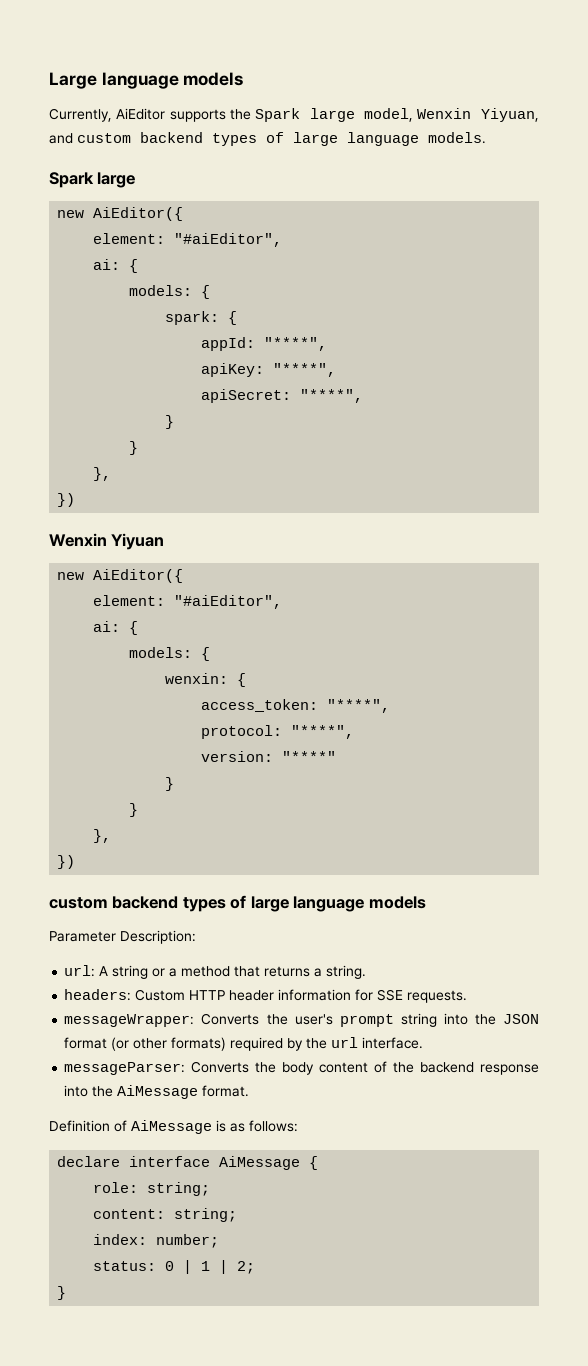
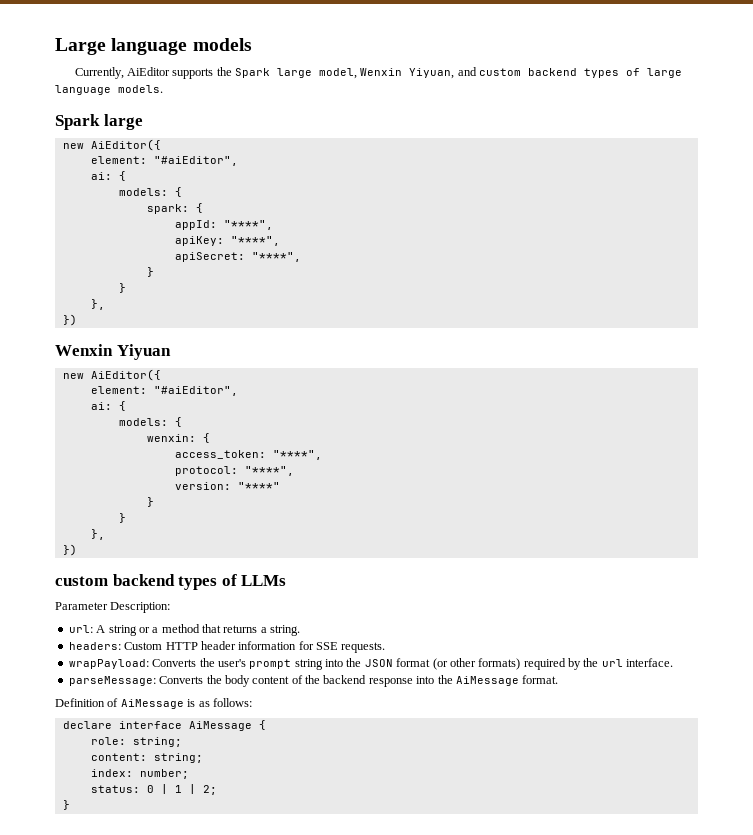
- custom backend types of large language models
+ custom backend types of LLMs
- messageWrapper: Converts the user's prompt string into the JSON format (or other formats) required by the url interface.
+ wrapPayload: Converts the user's prompt string into the JSON format (or other formats) required by the url interface.
- messageParser: Converts the body content of the backend response into the AiMessage format.
+ parseMessage: Converts the body content of the backend response into the AiMessage format.

